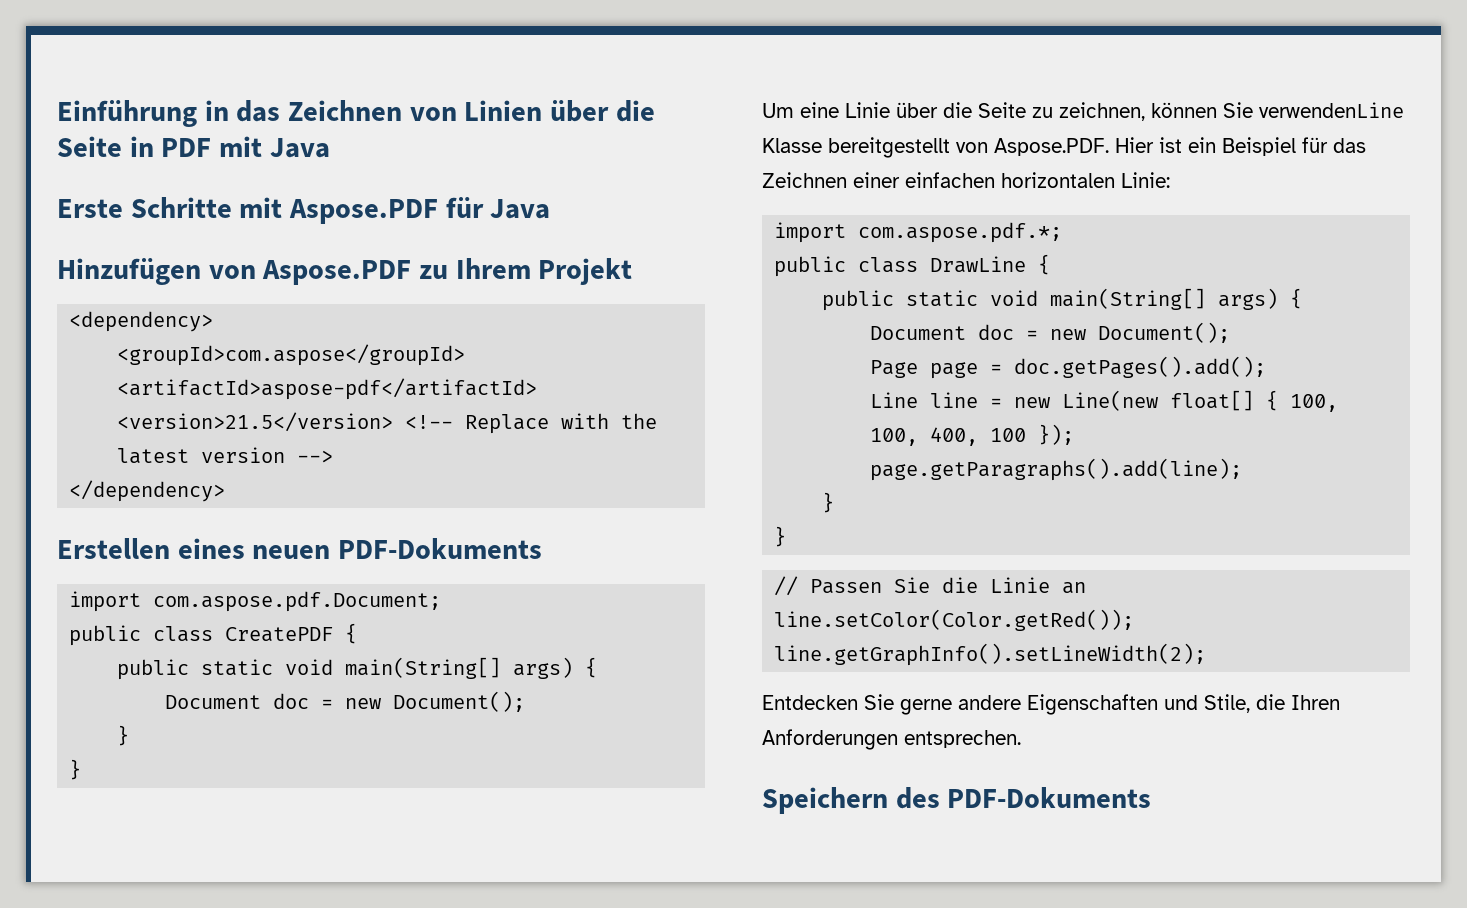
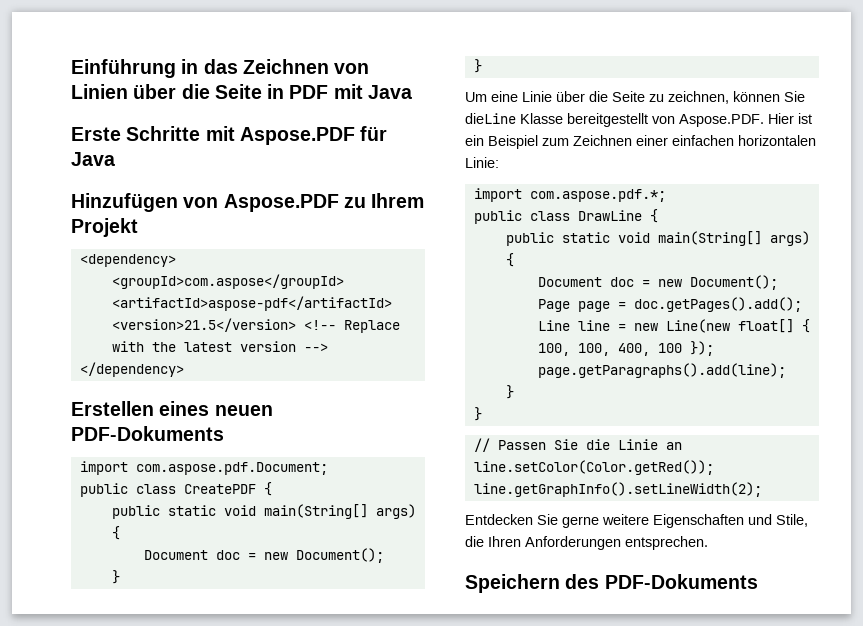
- Um eine Linie über die Seite zu zeichnen, können Sie verwendenLine Klasse bereitgestellt von Aspose.PDF. Hier ist ein Beispiel für das Zeichnen einer einfachen horizontalen Linie:
+ Um eine Linie über die Seite zu zeichnen, können Sie dieLine Klasse bereitgestellt von Aspose.PDF. Hier ist ein Beispiel zum Zeichnen einer einfachen horizontalen Linie:
- Entdecken Sie gerne andere Eigenschaften und Stile, die Ihren Anforderungen entsprechen.
+ Entdecken Sie gerne weitere Eigenschaften und Stile, die Ihren Anforderungen entsprechen.

